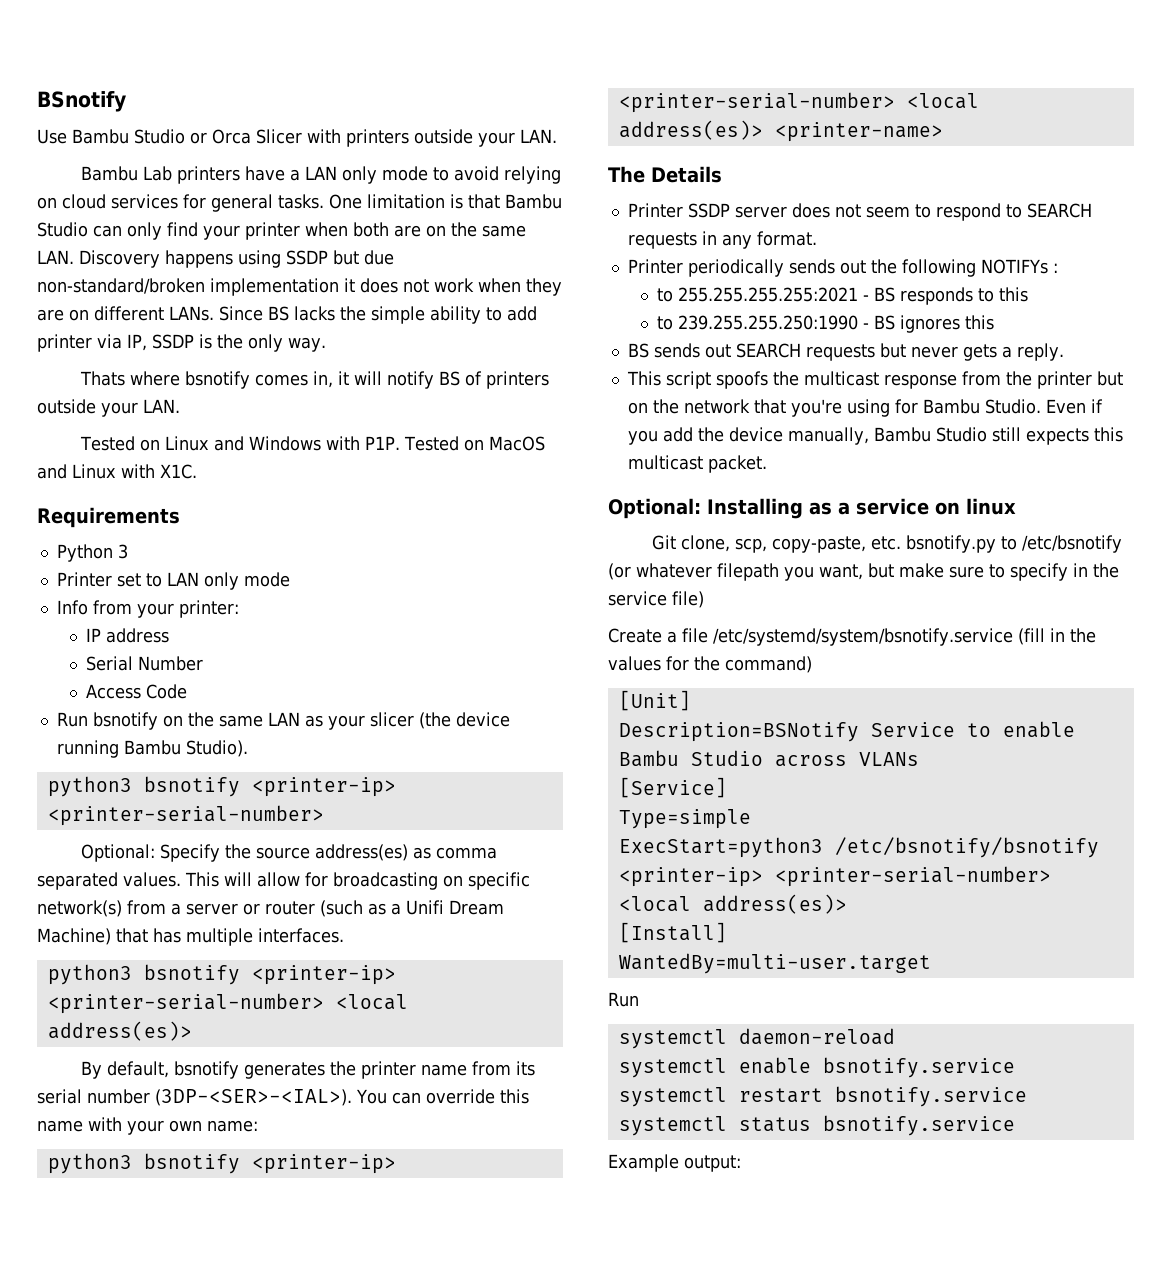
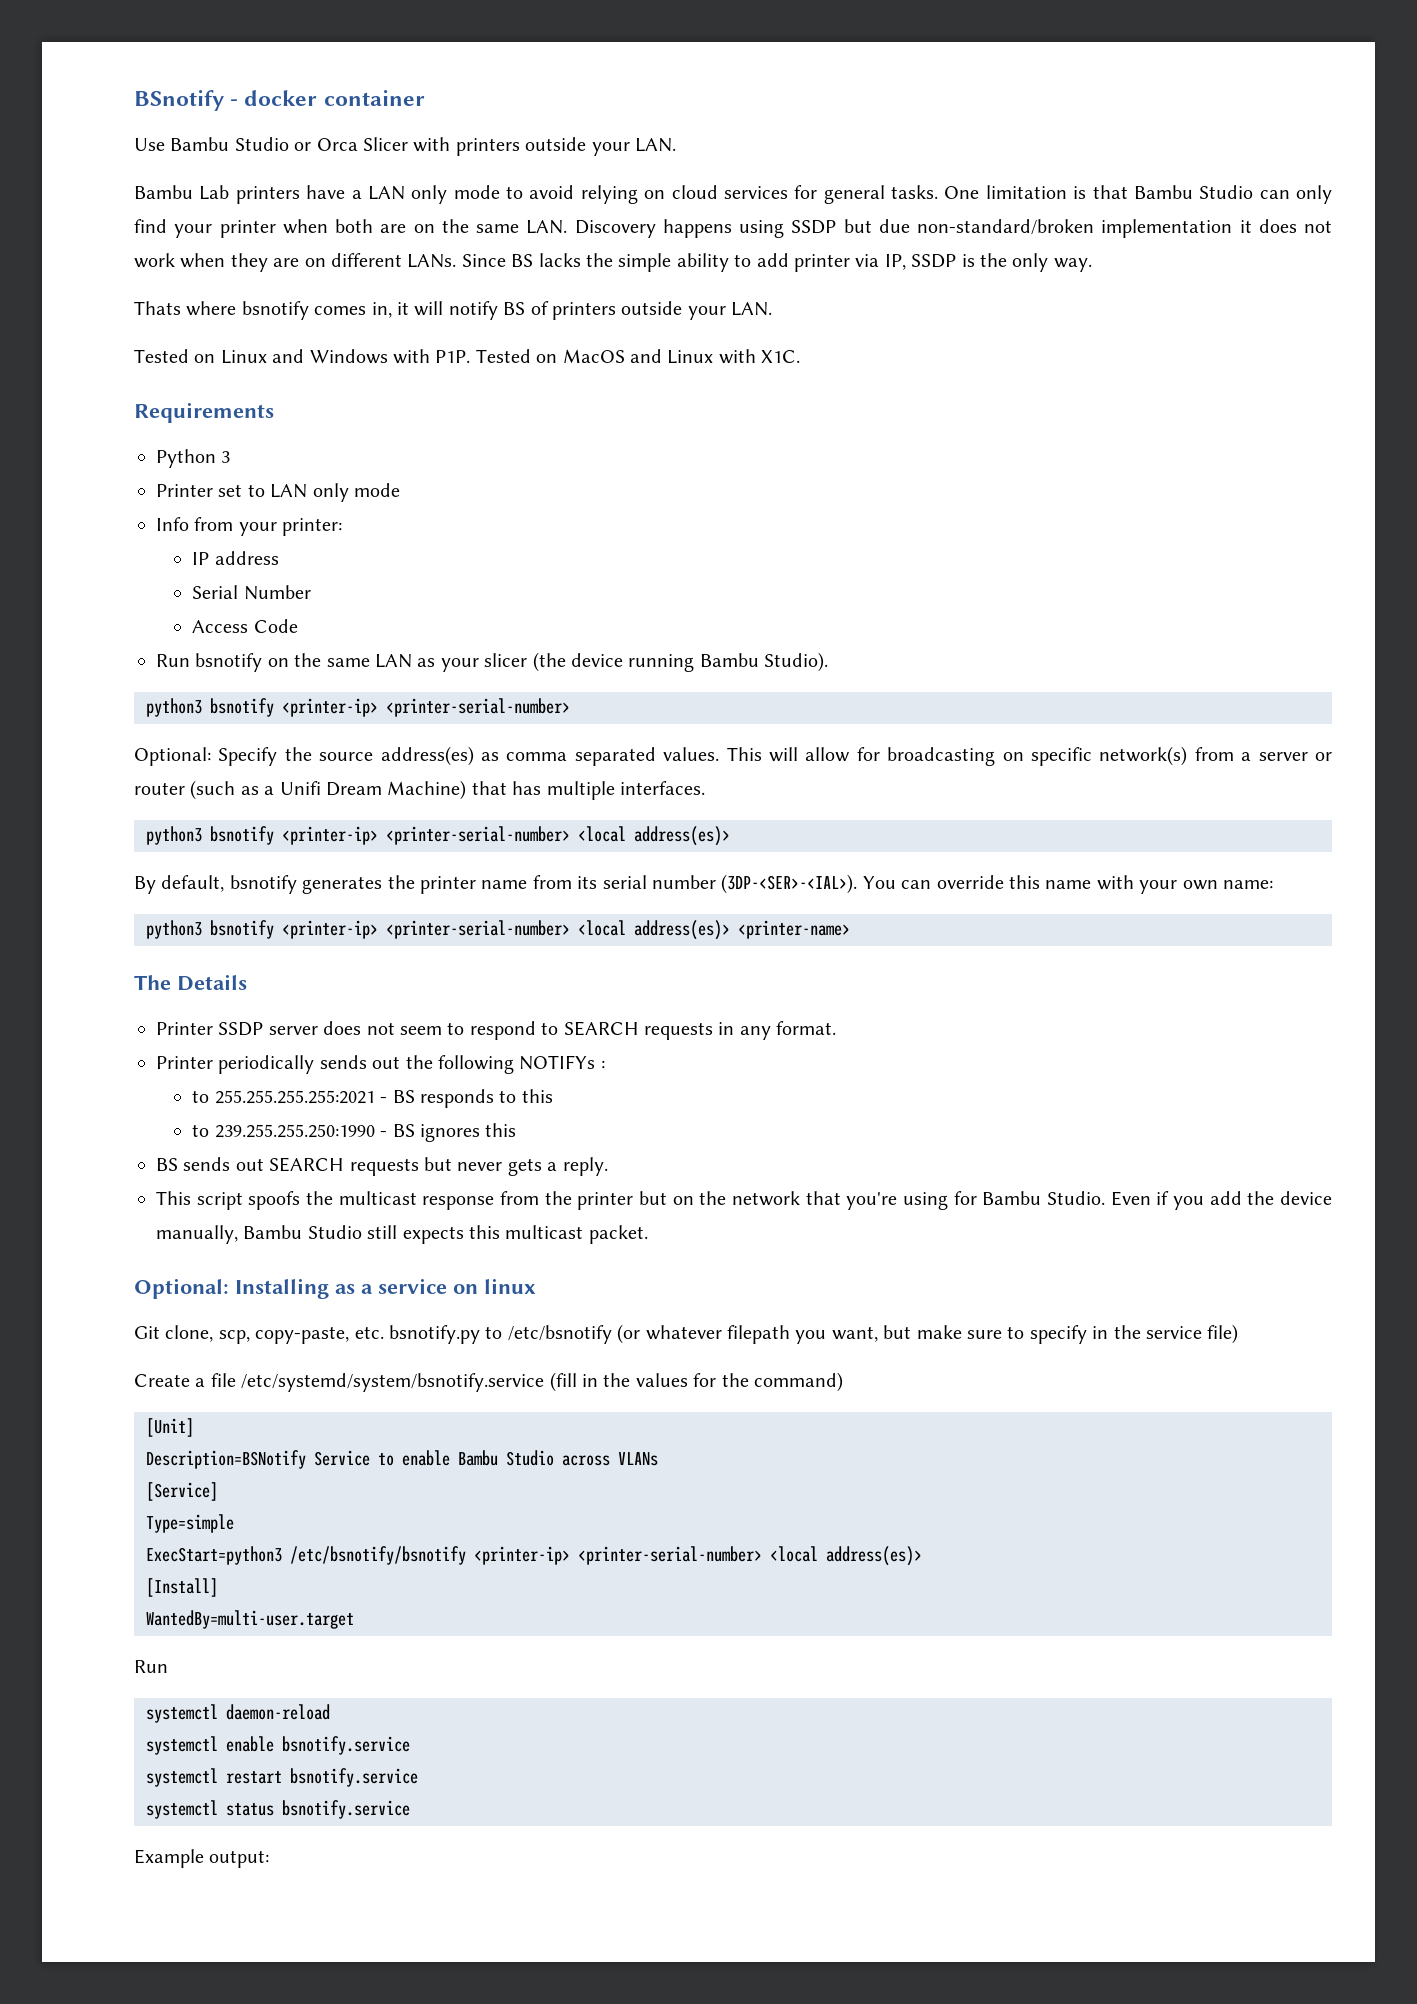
- BSnotify
+ BSnotify - docker container

